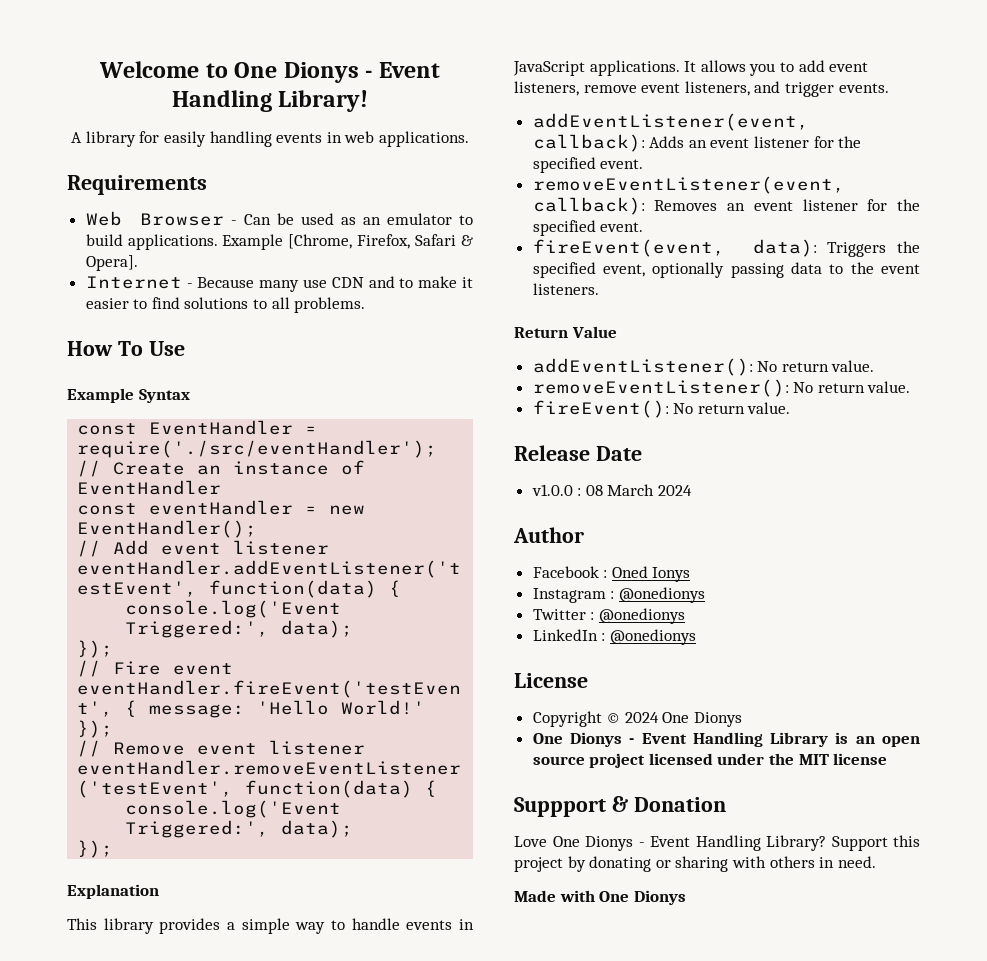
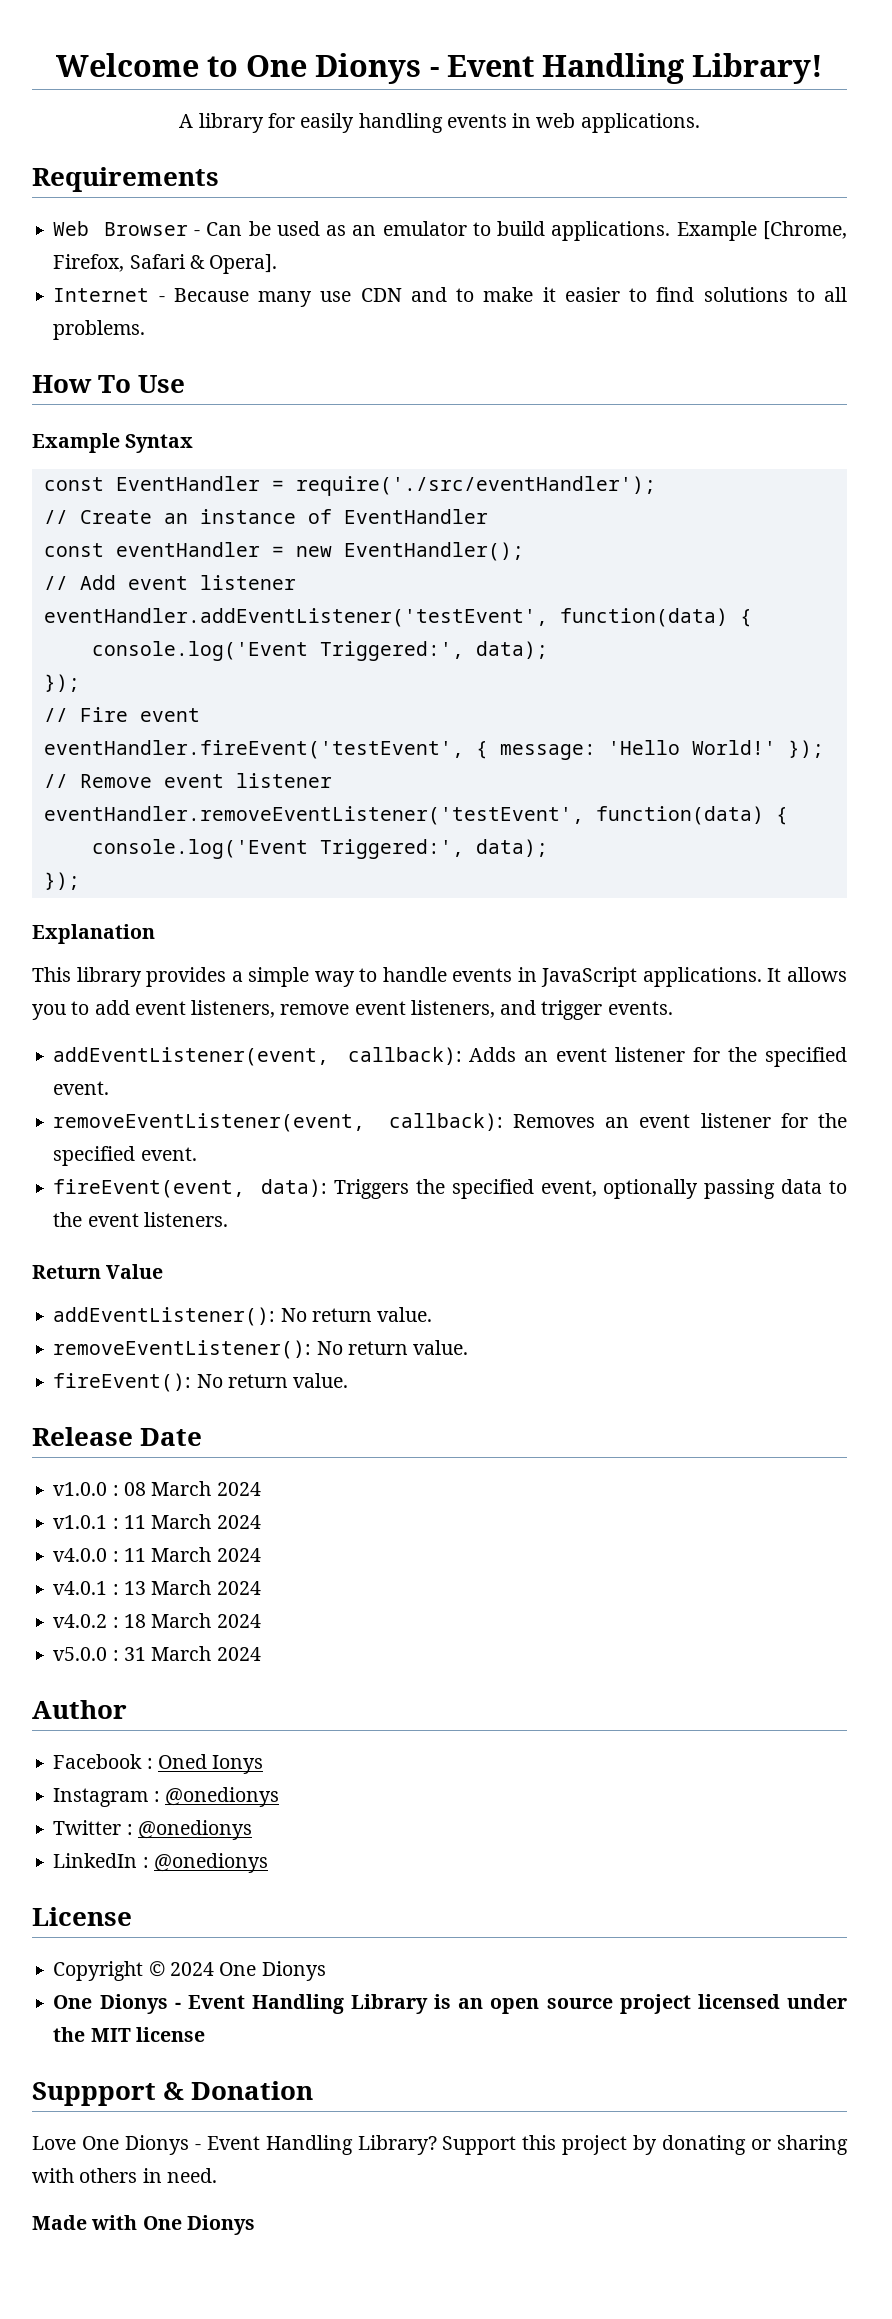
+ v1.0.1 : 11 March 2024
+ v4.0.0 : 11 March 2024
+ v4.0.1 : 13 March 2024
+ v4.0.2 : 18 March 2024
+ v5.0.0 : 31 March 2024

